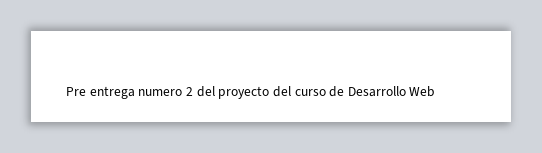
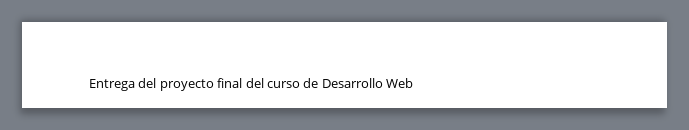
- Pre entrega numero 2 del proyecto del curso de Desarrollo Web
+ Entrega del proyecto final del curso de Desarrollo Web

